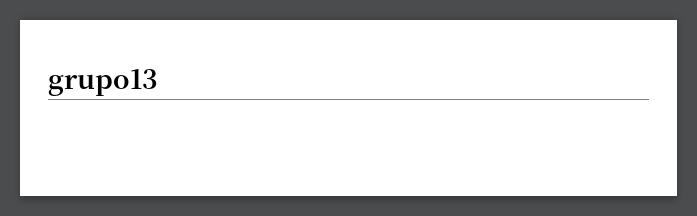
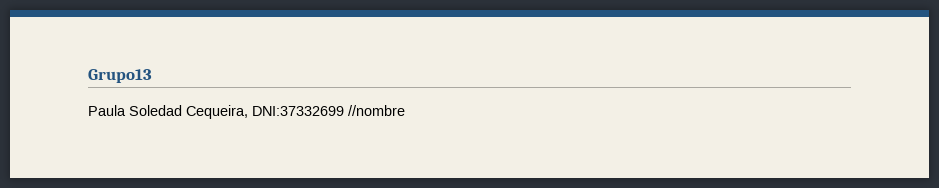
- grupo13
+ Grupo13
+ Paula Soledad Cequeira, DNI:37332699 //nombre

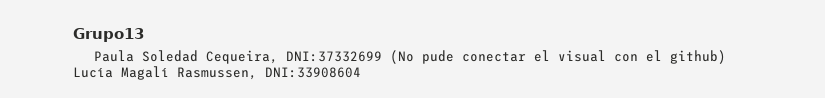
- Paula Soledad Cequeira, DNI:37332699 //nombre
+ Paula Soledad Cequeira, DNI:37332699 (No pude conectar el visual con el github) Lucía Magalí Rasmussen, DNI:33908604

